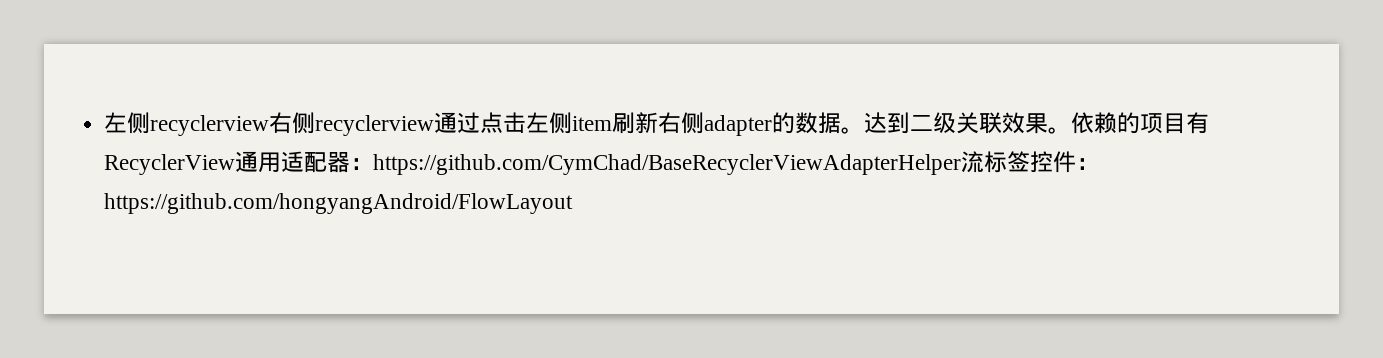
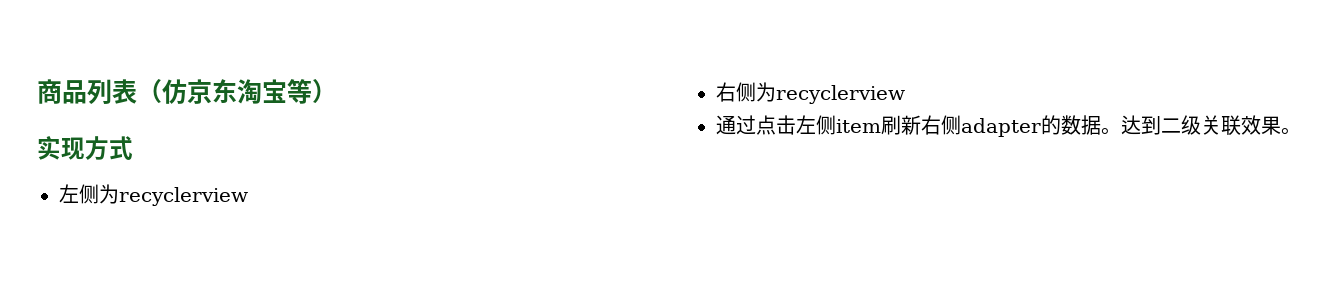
- 左侧recyclerview右侧recyclerview通过点击左侧item刷新右侧adapter的数据。
+ 商品列表（仿京东淘宝等）
+ 实现方式
+ 左侧为recyclerview
+ 右侧为recyclerview
+ 通过点击左侧item刷新右侧adapter的数据。
- 依赖的项目有RecyclerView通用适配器：https://github.com/CymChad/BaseRecyclerViewAdapterHelper流标签控件：https://github.com/hongyangAndroid/FlowLayout

